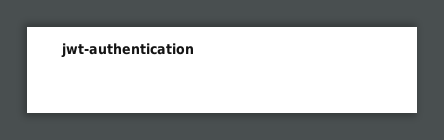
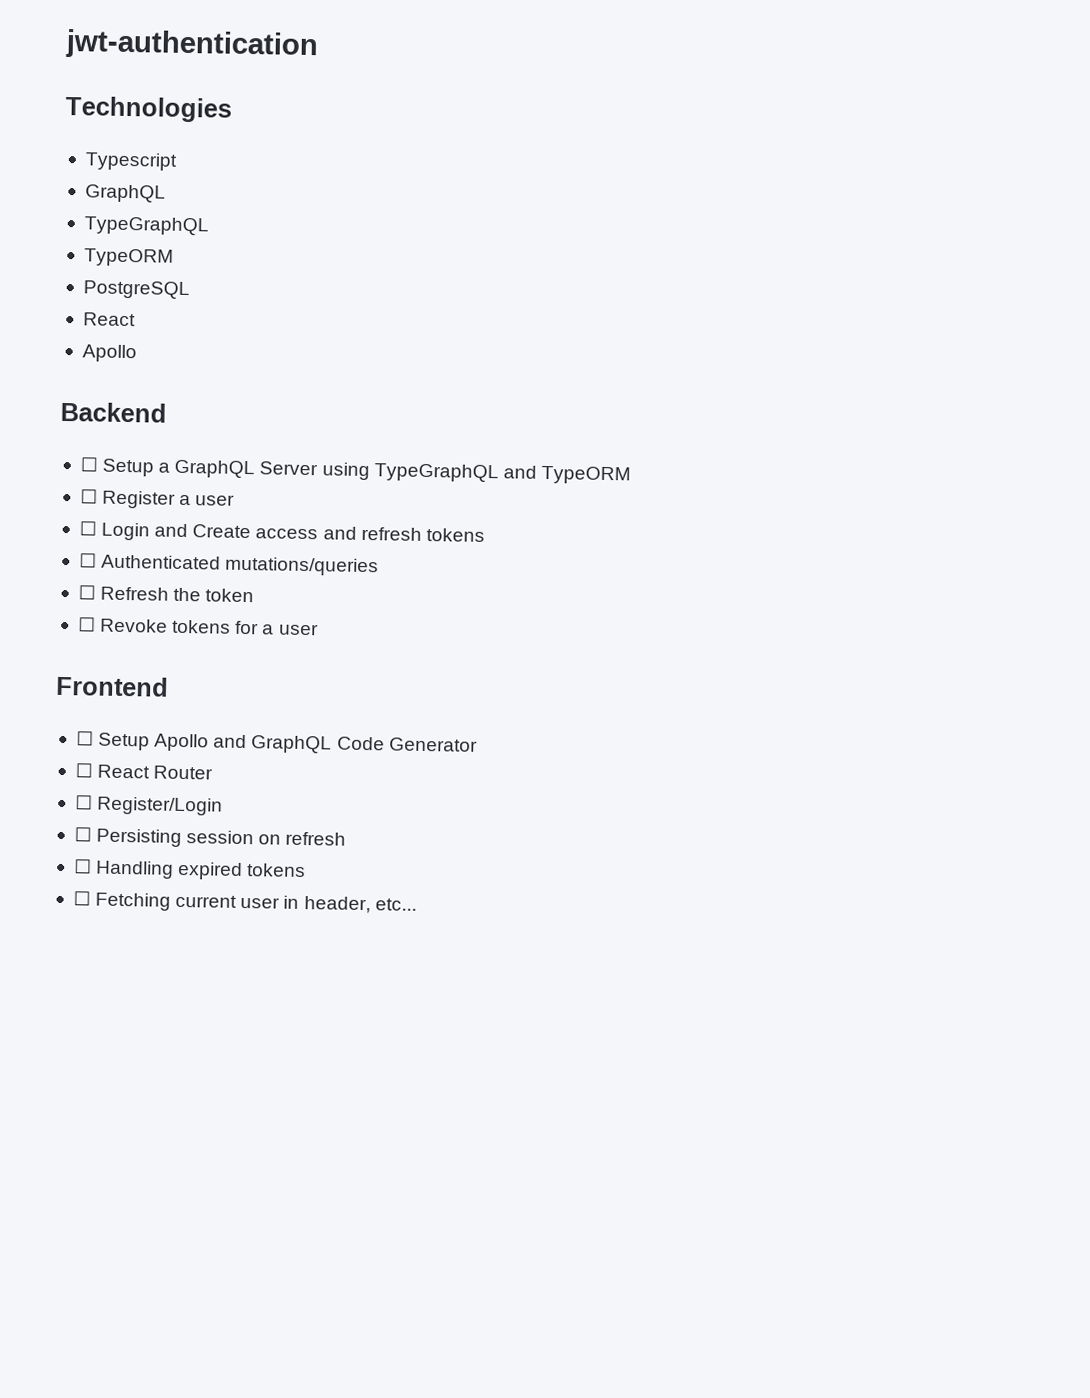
+ Technologies
+ Typescript
+ GraphQL
+ TypeGraphQL
+ TypeORM
+ PostgreSQL
+ React
+ Apollo
+ Backend
+ ☐ Setup a GraphQL Server using TypeGraphQL and TypeORM
+ ☐ Register a user
+ ☐ Login and Create access and refresh tokens
+ ☐ Authenticated mutations/queries
+ ☐ Refresh the token
+ ☐ Revoke tokens for a user
+ Frontend
+ ☐ Setup Apollo and GraphQL Code Generator
+ ☐ React Router
+ ☐ Register/Login
+ ☐ Persisting session on refresh
+ ☐ Handling expired tokens
+ ☐ Fetching current user in header, etc...

